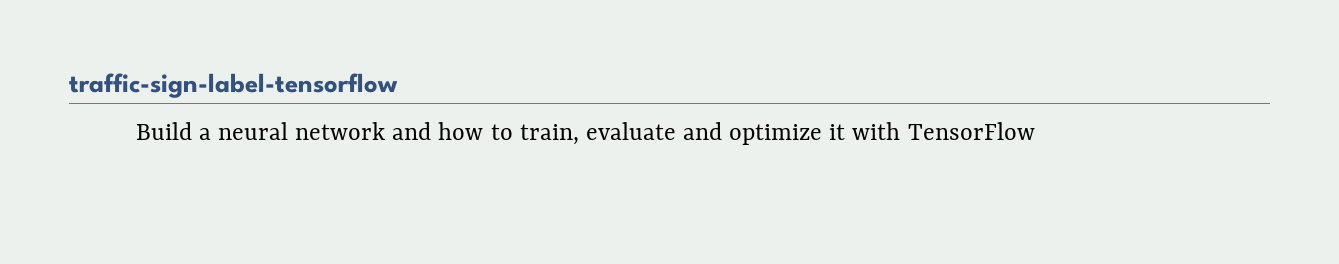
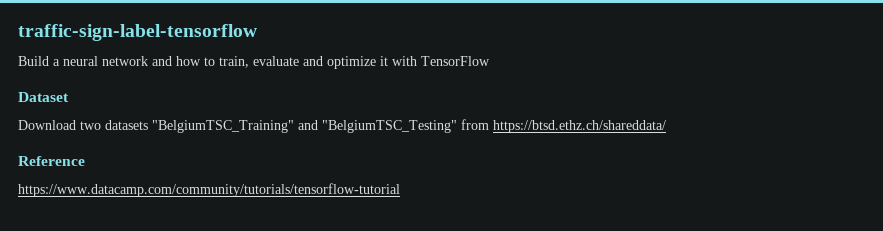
+ Dataset
+ Download two datasets "BelgiumTSC_Training" and "BelgiumTSC_Testing" from https://btsd.ethz.ch/shareddata/
+ Reference
+ https://www.datacamp.com/community/tutorials/tensorflow-tutorial

